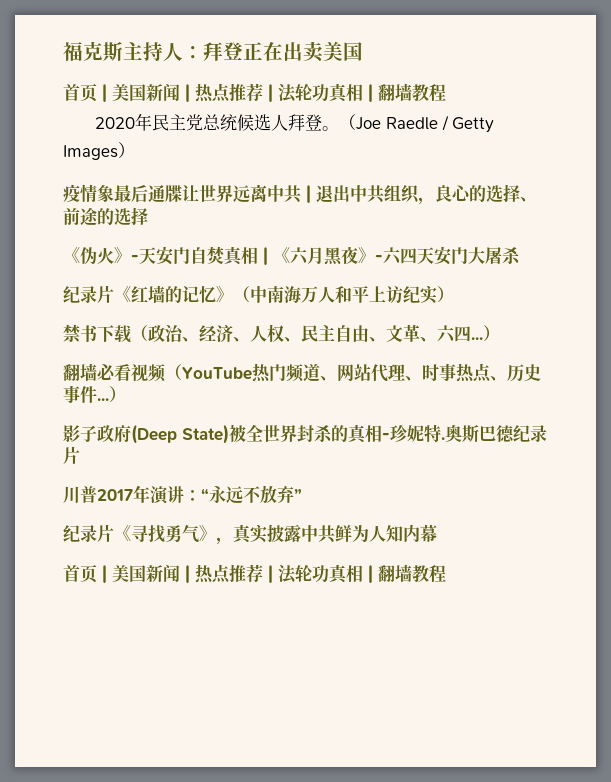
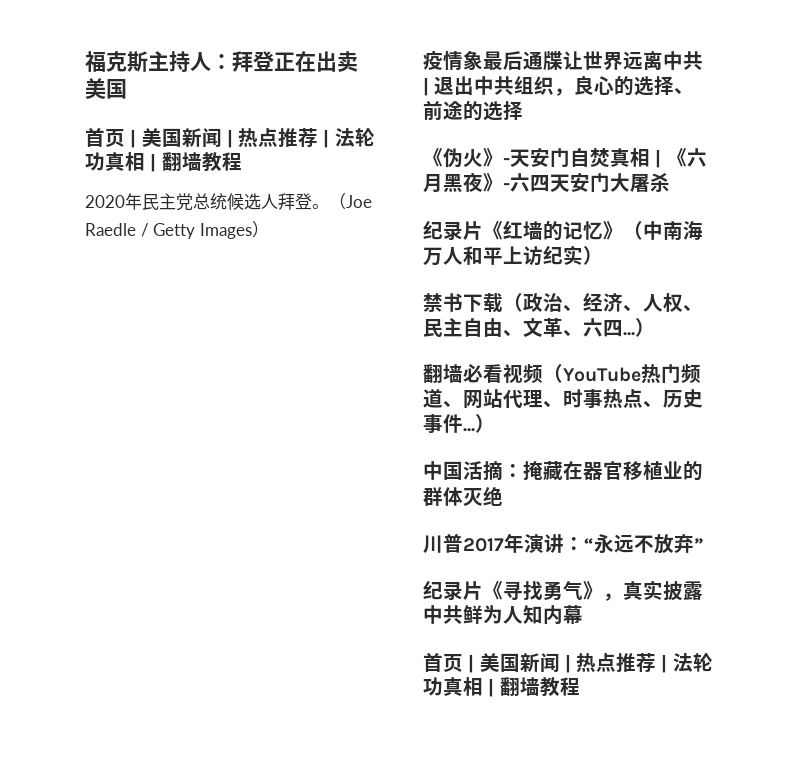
- 影子政府(Deep State)被全世界封杀的真相-珍妮特.奥斯巴德纪录片
+ 中国活摘：掩藏在器官移植业的群体灭绝

